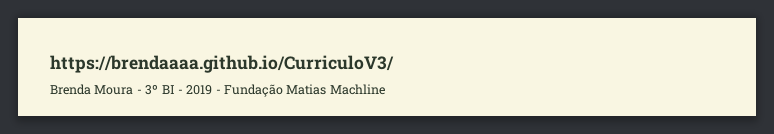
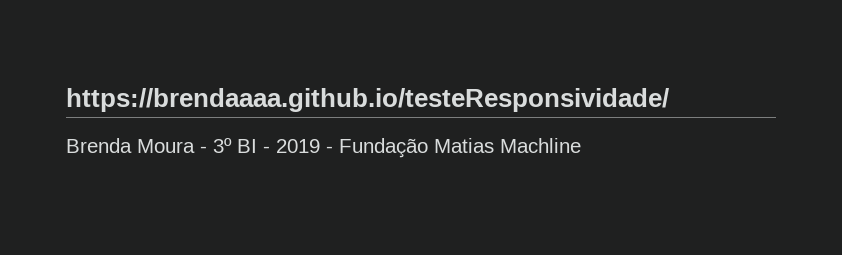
- https://brendaaaa.github.io/CurriculoV3/
+ https://brendaaaa.github.io/testeResponsividade/

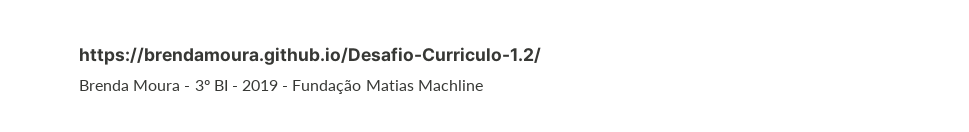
- https://brendaaaa.github.io/testeResponsividade/
+ https://brendamoura.github.io/Desafio-Curriculo-1.2/

